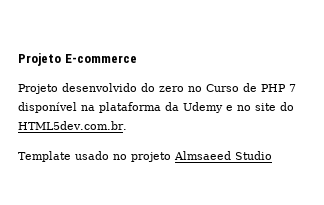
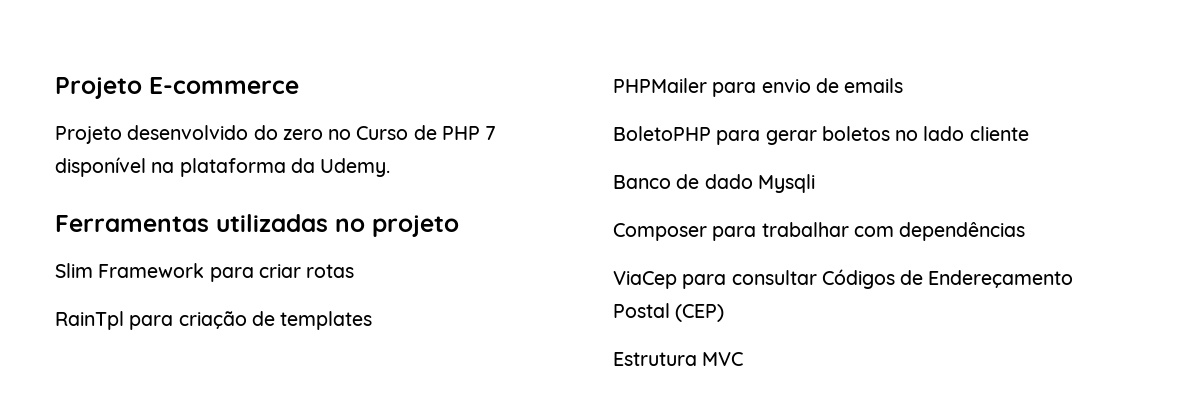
- Projeto desenvolvido do zero no Curso de PHP 7 disponível na plataforma da Udemy e no site do HTML5dev.com.br.
- Template usado no projeto Almsaeed Studio
+ Projeto desenvolvido do zero no Curso de PHP 7 disponível na plataforma da Udemy.
+ Ferramentas utilizadas no projeto
+ Slim Framework para criar rotas
+ RainTpl para criação de templates
+ PHPMailer para envio de emails
+ BoletoPHP para gerar boletos no lado cliente
+ Banco de dado Mysqli
+ Composer para trabalhar com dependências
+ ViaCep para consultar Códigos de Endereçamento Postal (CEP)
+ Estrutura MVC

